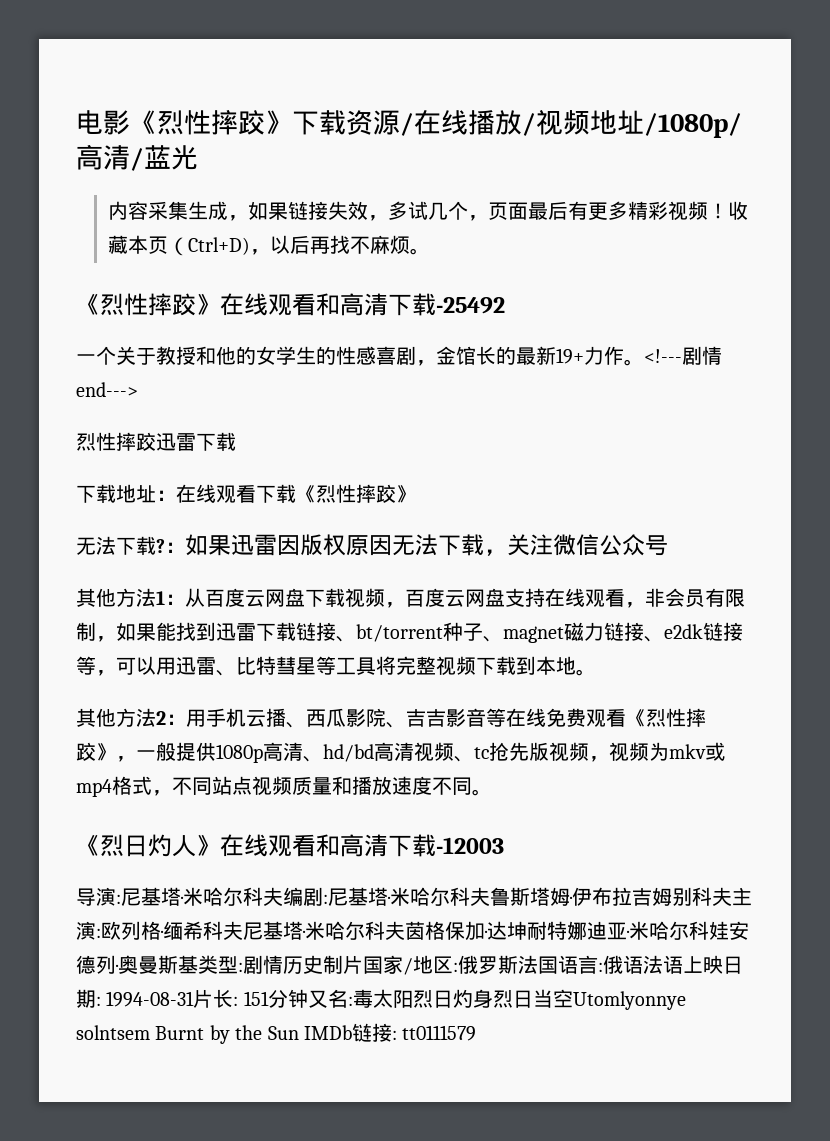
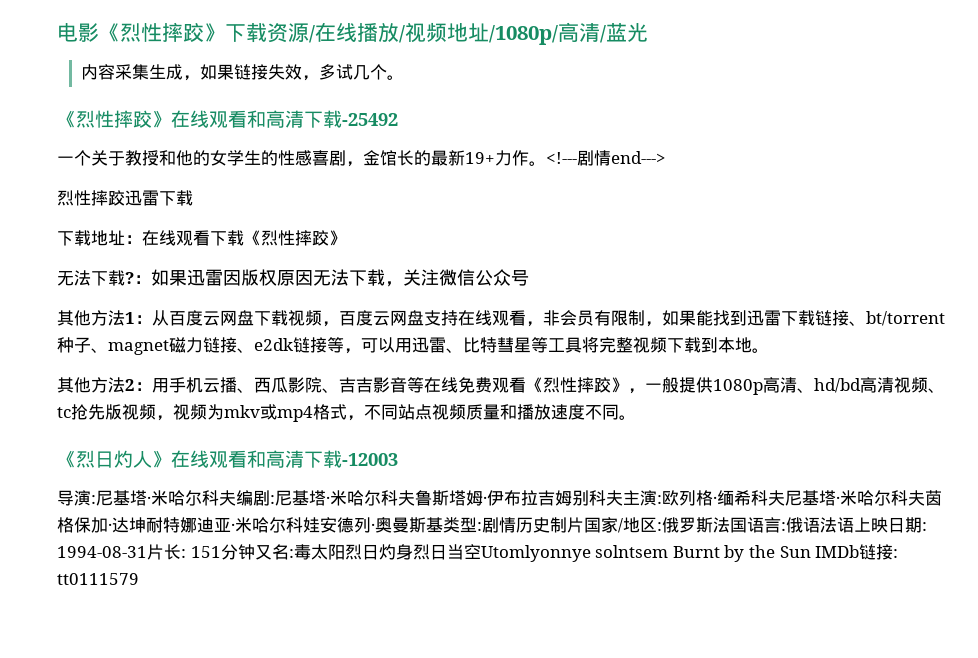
- 内容采集生成，如果链接失效，多试几个，页面最后有更多精彩视频！收藏本页（Ctrl+D)，以后再找不麻烦。
+ 内容采集生成，如果链接失效，多试几个。

